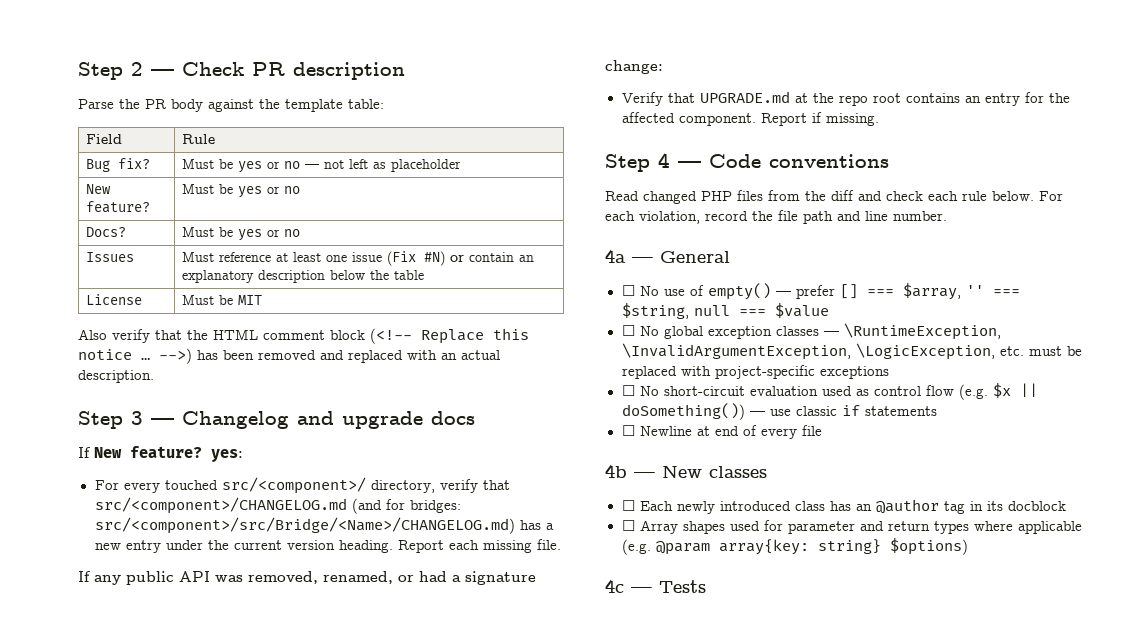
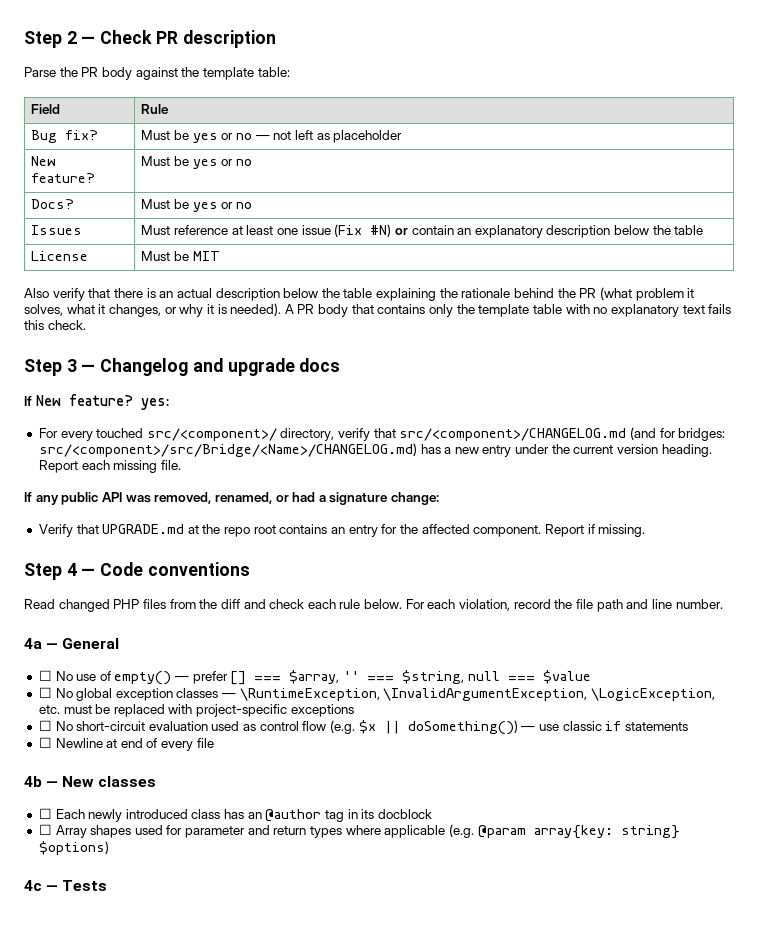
- Also verify that the HTML comment block (<!-- Replace this notice … -->) has been removed and replaced with an actual description.
+ Also verify that there is an actual description below the table explaining the rationale behind the PR (what problem it solves, what it changes, or why it is needed). A PR body that contains only the template table with no explanatory text fails this check.

